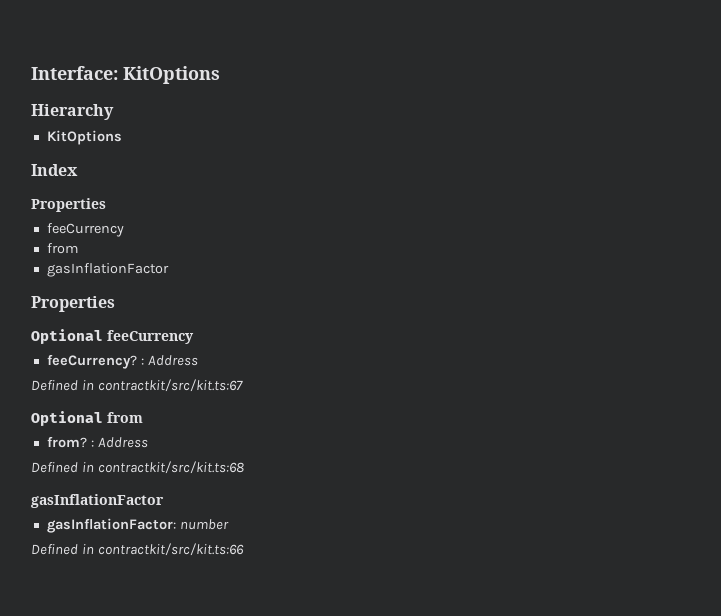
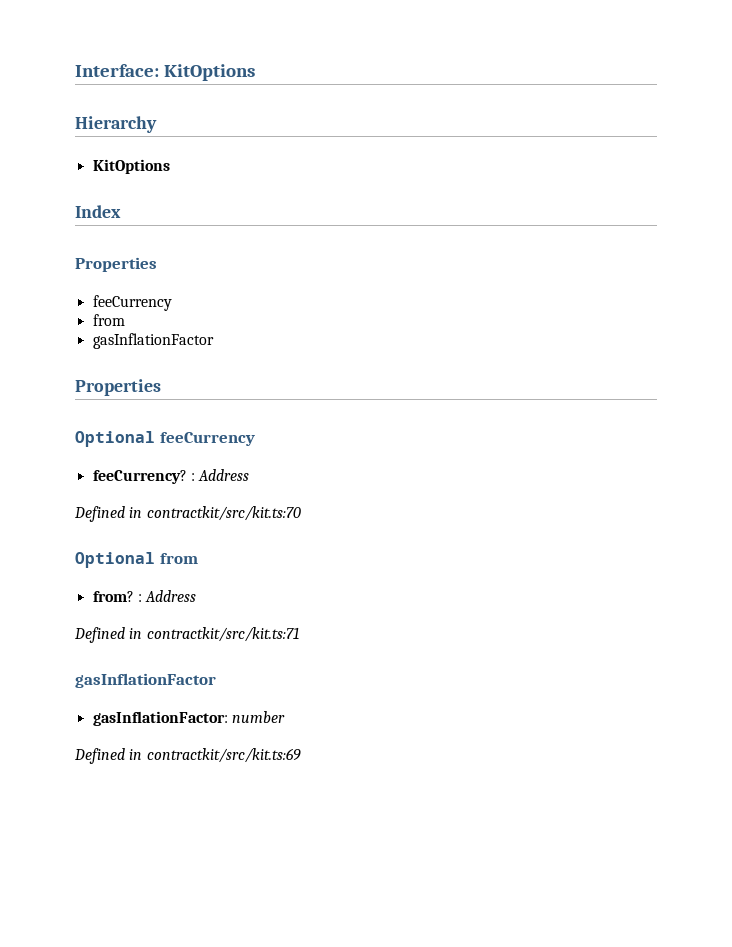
- Defined in contractkit/src/kit.ts:67
+ Defined in contractkit/src/kit.ts:70
- Defined in contractkit/src/kit.ts:68
+ Defined in contractkit/src/kit.ts:71
- Defined in contractkit/src/kit.ts:66
+ Defined in contractkit/src/kit.ts:69

